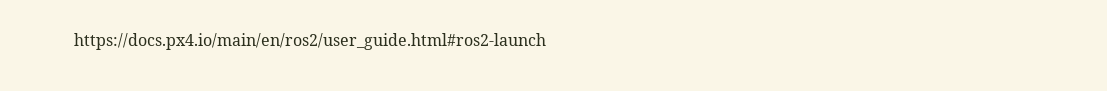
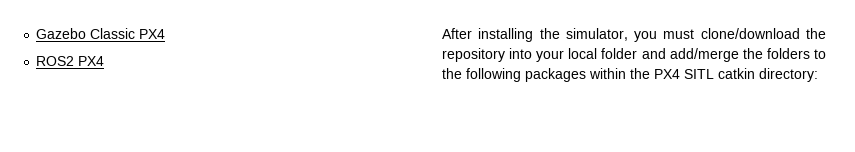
- https://docs.px4.io/main/en/ros2/user_guide.html#ros2-launch
+ Gazebo Classic PX4
+ ROS2 PX4
+ After installing the simulator, you must clone/download the repository into your local folder and add/merge the folders to the following packages within the PX4 SITL catkin directory:

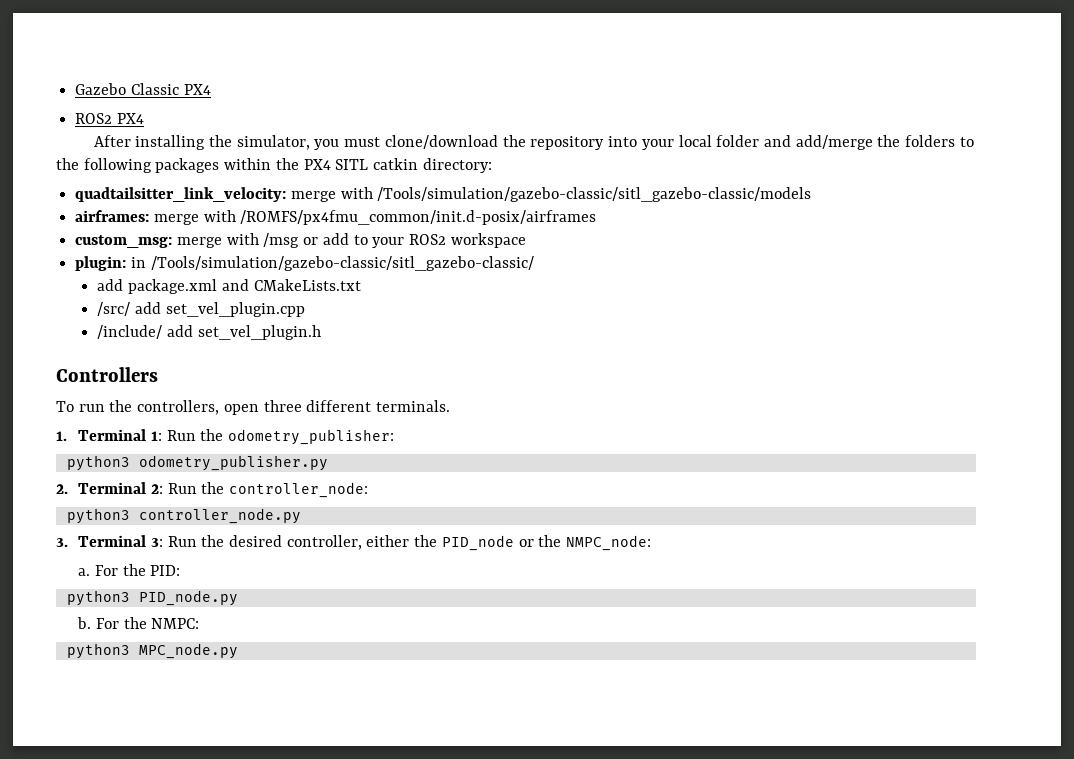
+ quadtailsitter_link_velocity: merge with /Tools/simulation/gazebo-classic/sitl_gazebo-classic/models
+ airframes: merge with /ROMFS/px4fmu_common/init.d-posix/airframes
+ custom_msg: merge with /msg or add to your ROS2 workspace
+ plugin: in /Tools/simulation/gazebo-classic/sitl_gazebo-classic/
+ add package.xml and CMakeLists.txt
+ /src/ add set_vel_plugin.cpp
+ /include/ add set_vel_plugin.h
+ Controllers
+ To run the controllers, open three different terminals.
+ 1. Terminal 1: Run the odometry_publisher:
+ python3 odometry_publisher.py
+ 2. Terminal 2: Run the controller_node:
+ python3 controller_node.py
+ 3. Terminal 3: Run the desired controller, either the PID_node or the NMPC_node:
+ a. For the PID:
+ python3 PID_node.py
+ b. For the NMPC:
+ python3 MPC_node.py

